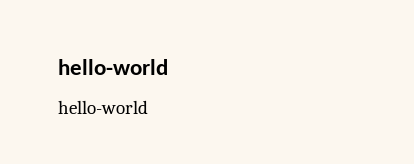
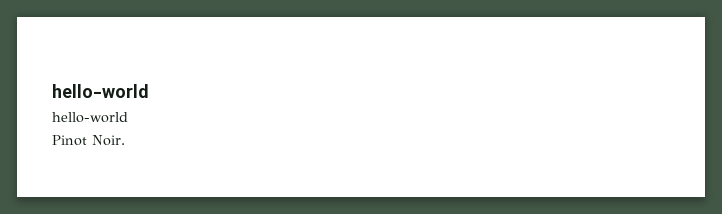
+ Pinot Noir.

